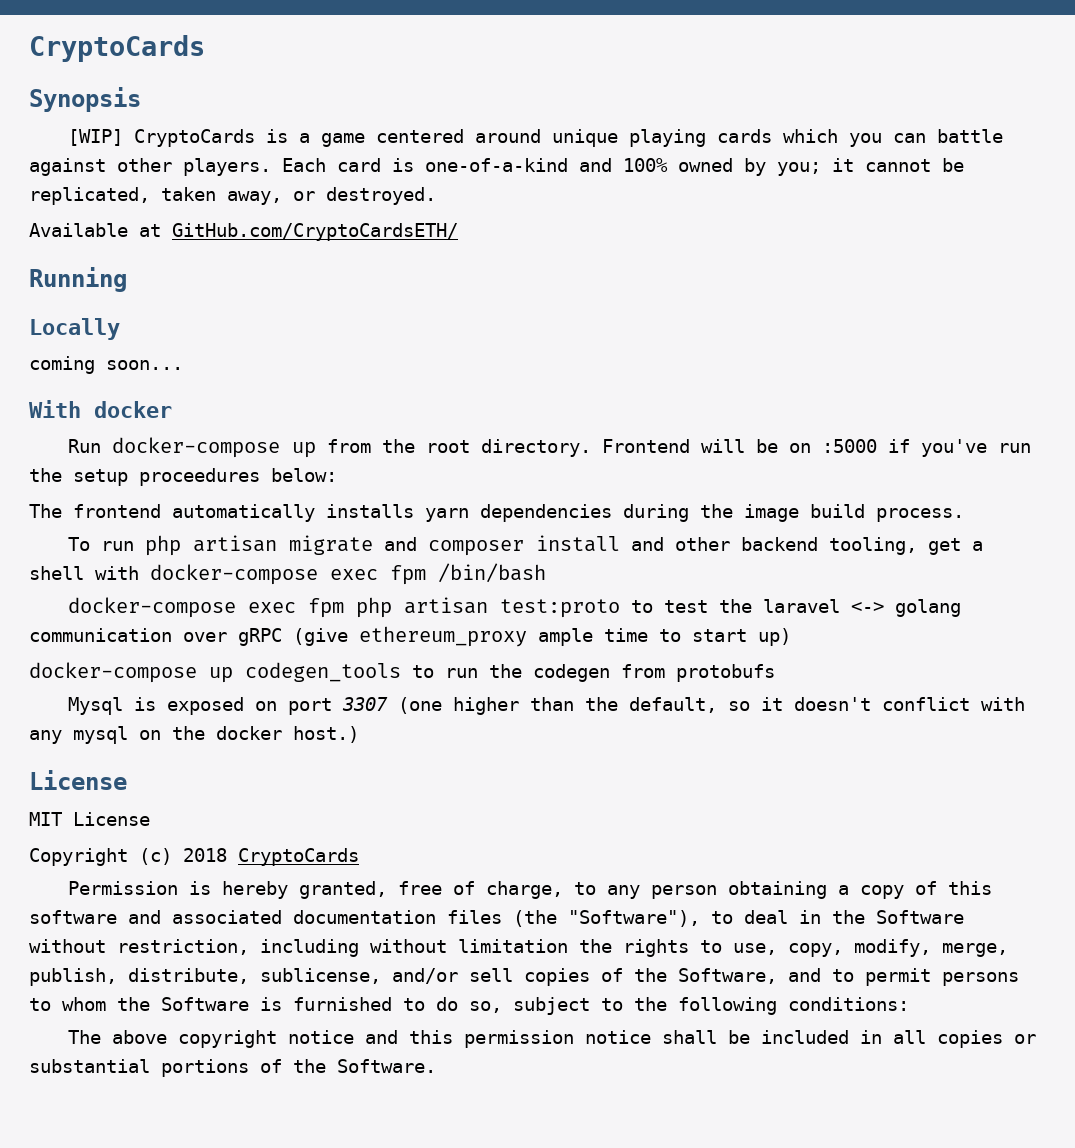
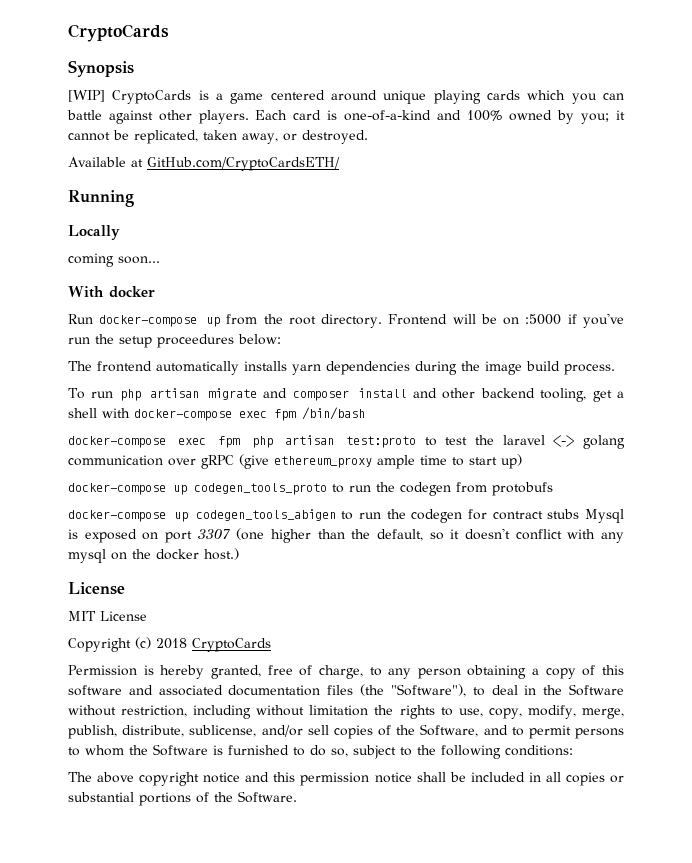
- docker-compose up codegen_tools to run the codegen from protobufs
+ docker-compose up codegen_tools_proto to run the codegen from protobufs
- Mysql is exposed on port 3307 (one higher than the default, so it doesn't conflict with any mysql on the docker host.)
+ docker-compose up codegen_tools_abigen to run the codegen for contract stubs Mysql is exposed on port 3307 (one higher than the default, so it doesn't conflict with any mysql on the docker host.)

